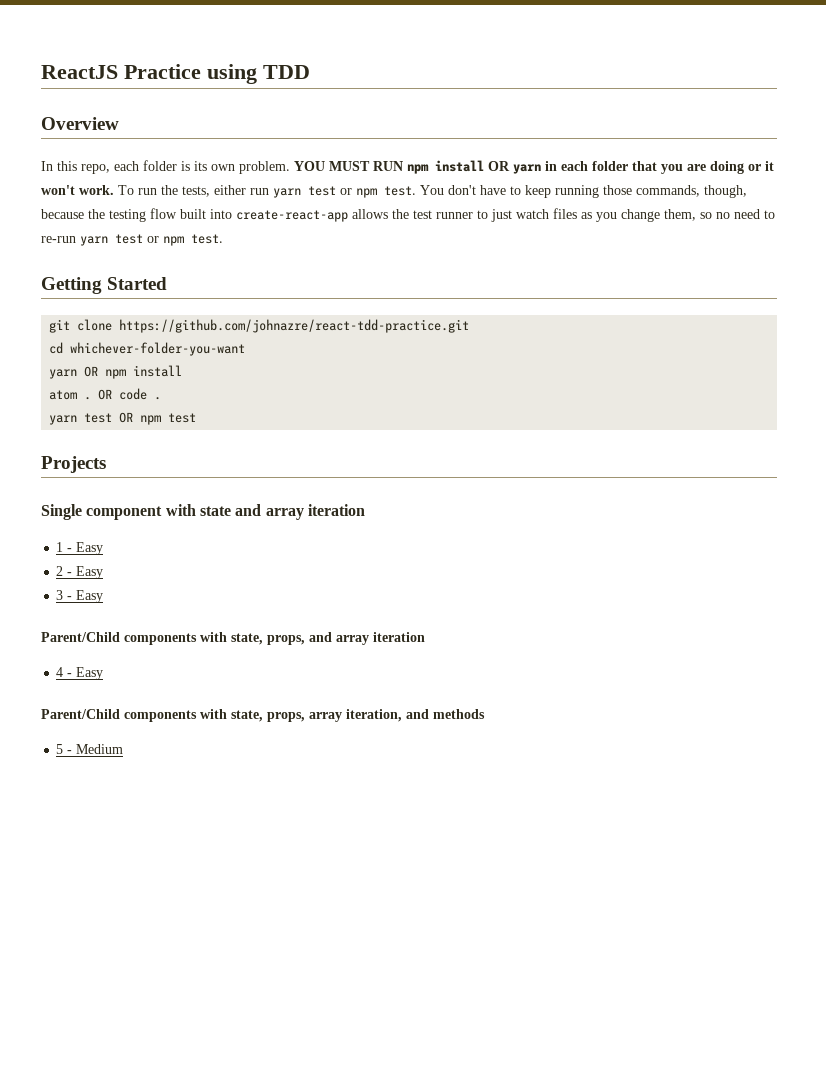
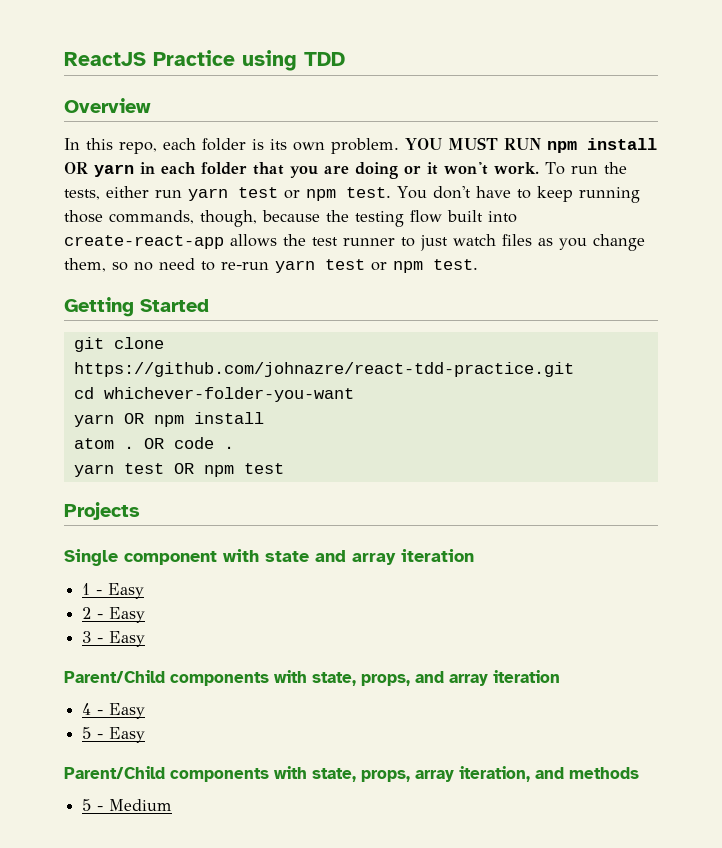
+ 5 - Easy

